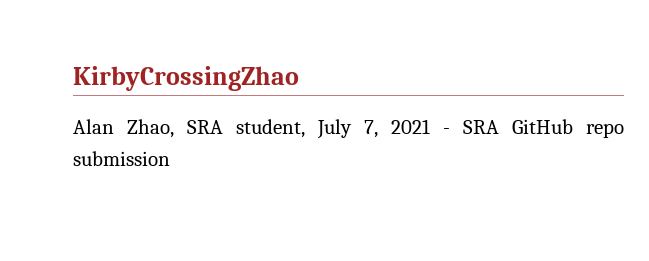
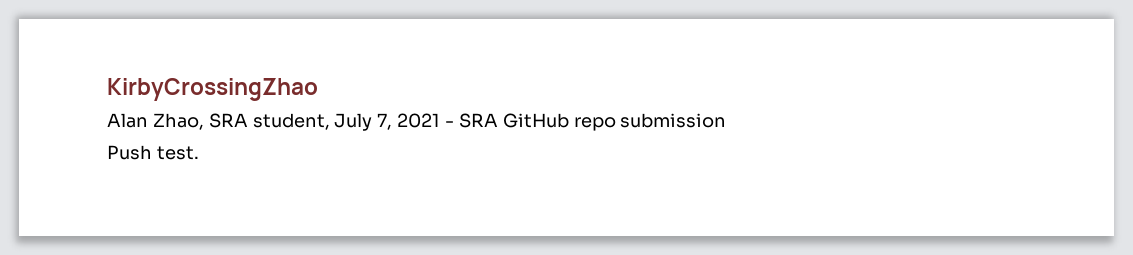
+ Push test.

